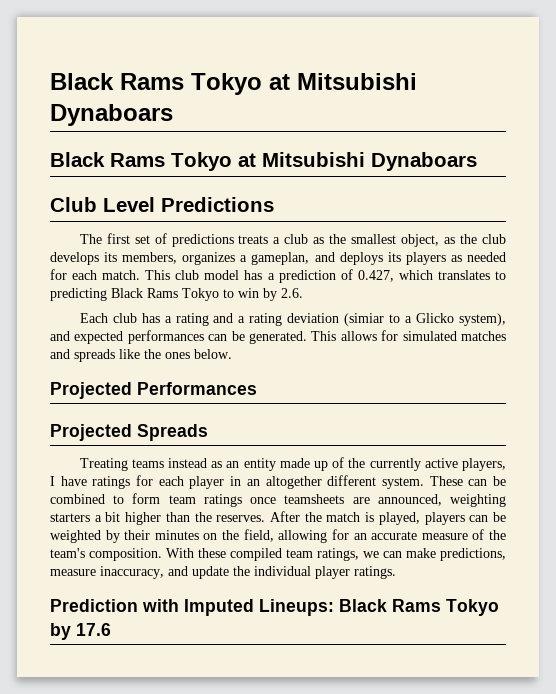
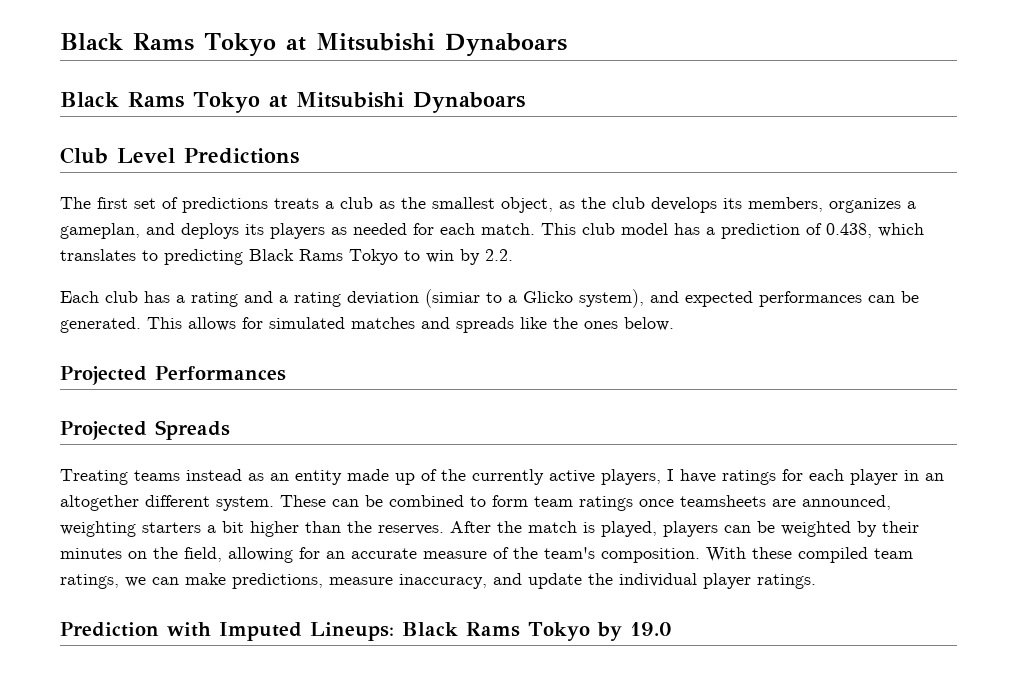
- This club model has a prediction of 0.427, which translates to predicting Black Rams Tokyo to win by 2.6.
+ This club model has a prediction of 0.438, which translates to predicting Black Rams Tokyo to win by 2.2.
- Prediction with Imputed Lineups: Black Rams Tokyo by 17.6
+ Prediction with Imputed Lineups: Black Rams Tokyo by 19.0

